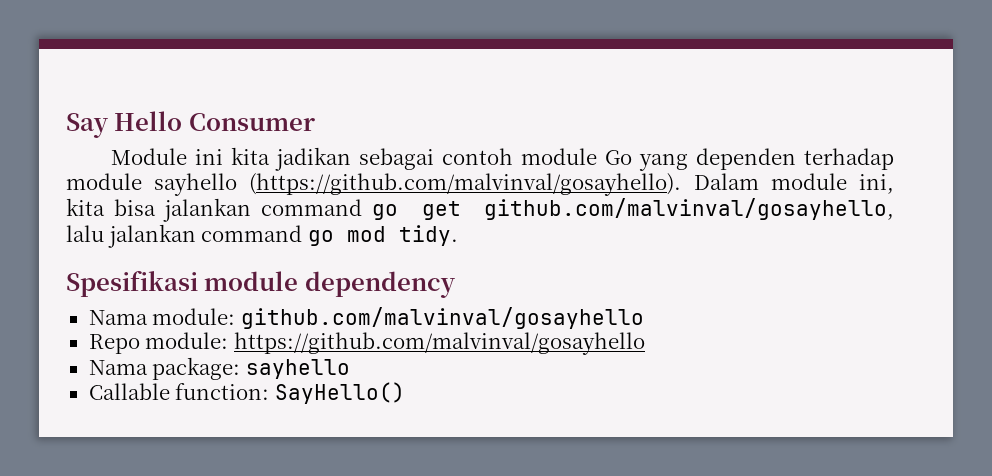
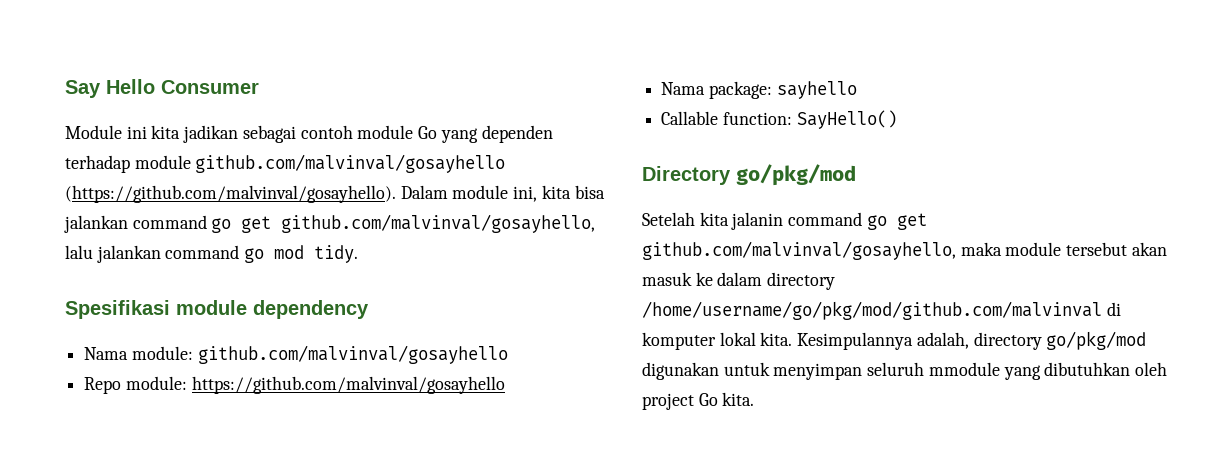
- Module ini kita jadikan sebagai contoh module Go yang dependen terhadap module sayhello (https://github.com/malvinval/gosayhello). Dalam module ini, kita bisa jalankan command go get github.com/malvinval/gosayhello, lalu jalankan command go mod tidy.
+ Module ini kita jadikan sebagai contoh module Go yang dependen terhadap module github.com/malvinval/gosayhello (https://github.com/malvinval/gosayhello). Dalam module ini, kita bisa jalankan command go get github.com/malvinval/gosayhello, lalu jalankan command go mod tidy.
+ Directory go/pkg/mod
+ Setelah kita jalanin command go get github.com/malvinval/gosayhello, maka module tersebut akan masuk ke dalam directory /home/username/go/pkg/mod/github.com/malvinval di komputer lokal kita. Kesimpulannya adalah, directory go/pkg/mod digunakan untuk menyimpan seluruh mmodule yang dibutuhkan oleh project Go kita.

